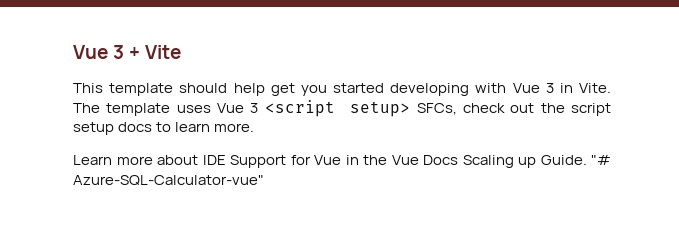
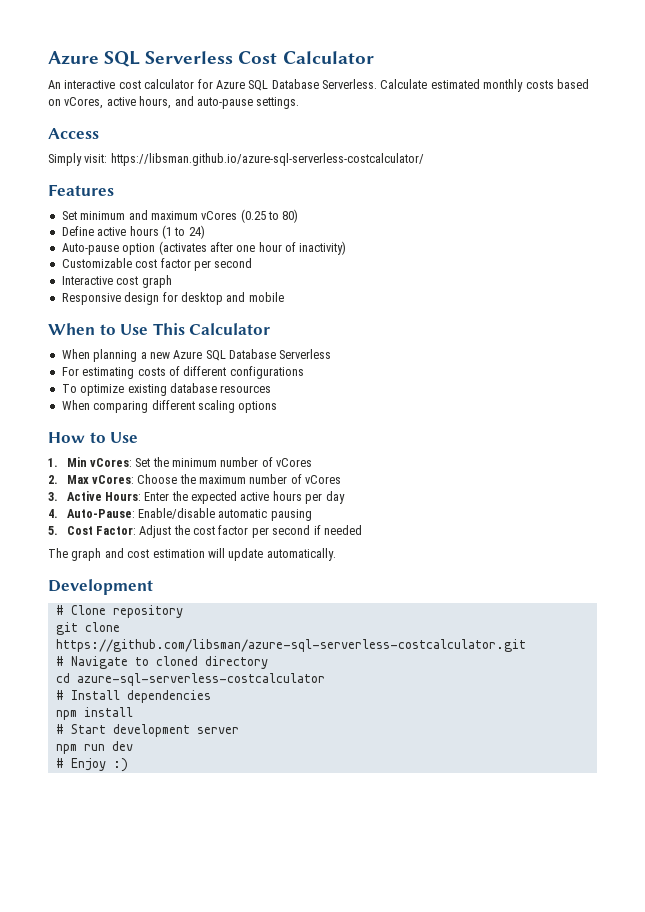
- Vue 3 + Vite
- This template should help get you started developing with Vue 3 in Vite. The template uses Vue 3 <script setup> SFCs, check out the script setup docs to learn more.
- Learn more about IDE Support for Vue in the Vue Docs Scaling up Guide. "# Azure-SQL-Calculator-vue"
+ Azure SQL Serverless Cost Calculator
+ An interactive cost calculator for Azure SQL Database Serverless. Calculate estimated monthly costs based on vCores, active hours, and auto-pause settings.
+ Access
+ Simply visit: https://libsman.github.io/azure-sql-serverless-costcalculator/
+ Features
+ Set minimum and maximum vCores (0.25 to 80)
+ Define active hours (1 to 24)
+ Auto-pause option (activates after one hour of inactivity)
+ Customizable cost factor per second
+ Interactive cost graph
+ Responsive design for desktop and mobile
+ When to Use This Calculator
+ When planning a new Azure SQL Database Serverless
+ For estimating costs of different configurations
+ To optimize existing database resources
+ When comparing different scaling options
+ How to Use
+ 1. Min vCores: Set the minimum number of vCores
+ 2. Max vCores: Choose the maximum number of vCores
+ 3. Active Hours: Enter the expected active hours per day
+ 4. Auto-Pause: Enable/disable automatic pausing
+ 5. Cost Factor: Adjust the cost factor per second if needed
+ The graph and cost estimation will update automatically.
+ Development
+ # Clone repository
+ git clone https://github.com/libsman/azure-sql-serverless-costcalculator.git
+ # Navigate to cloned directory
+ cd azure-sql-serverless-costcalculator
+ # Install dependencies
+ npm install
+ # Start development server
+ npm run dev
+ # Enjoy :)

